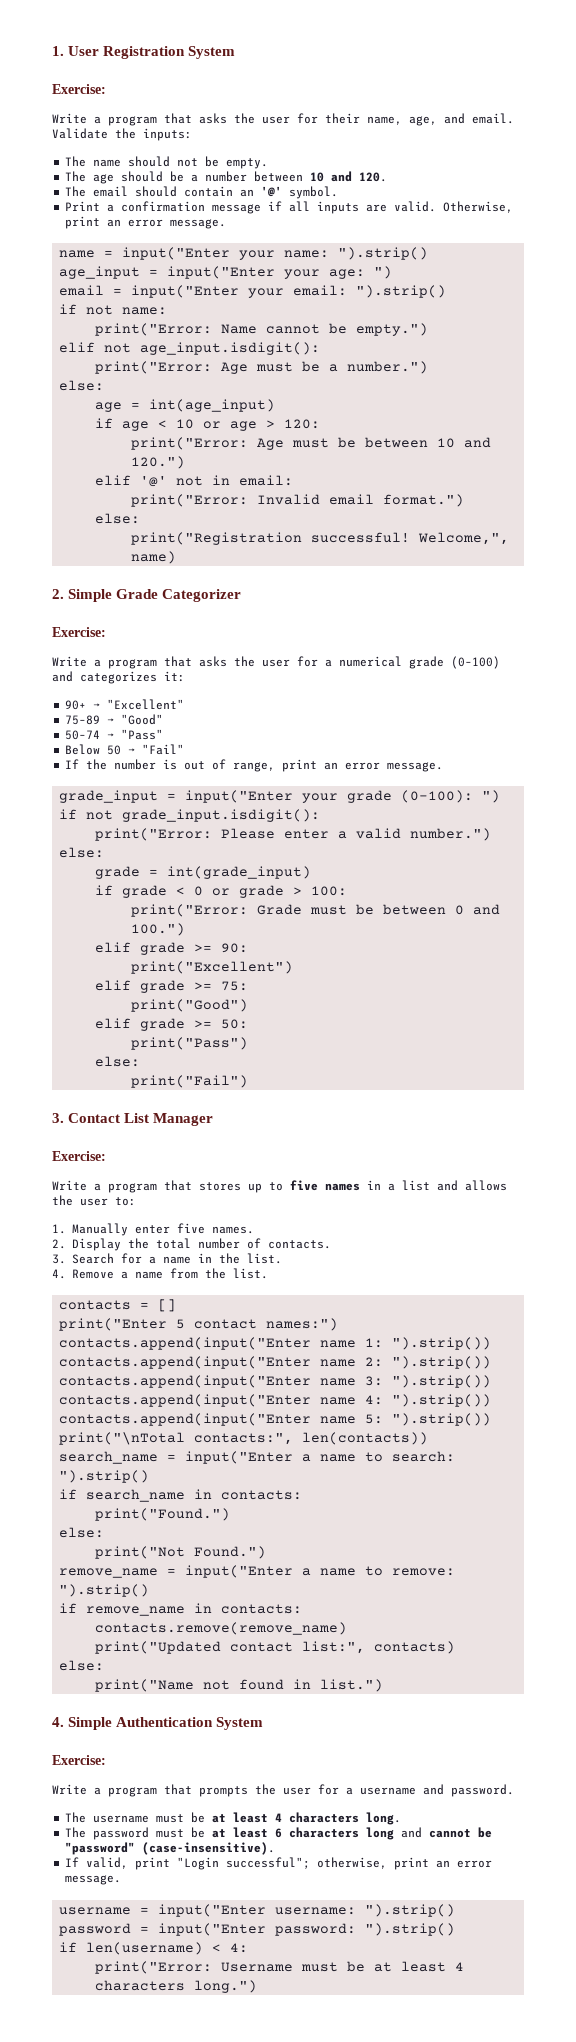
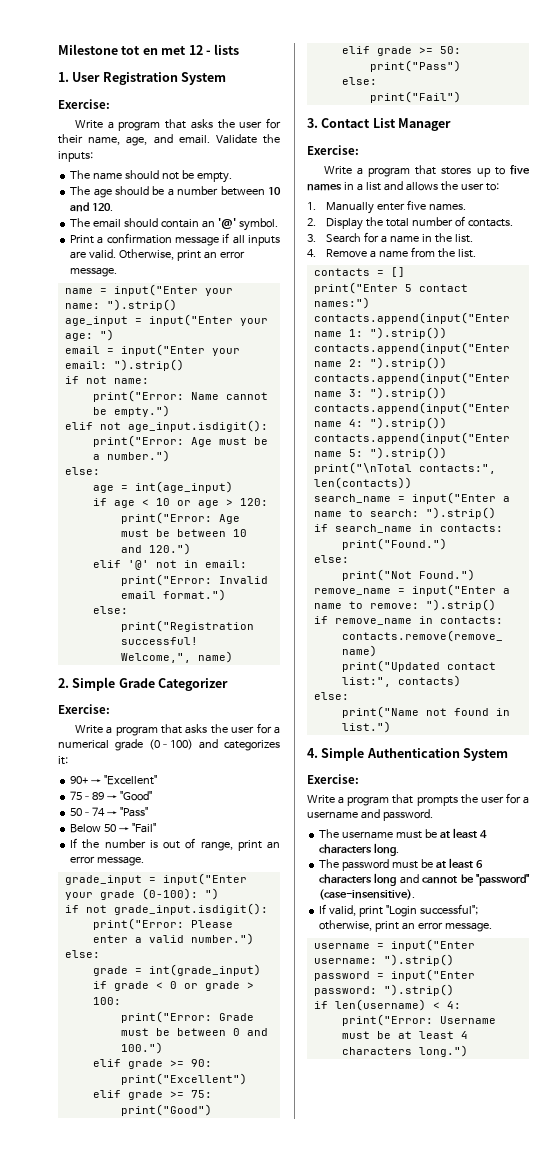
+ Milestone tot en met 12 - lists

